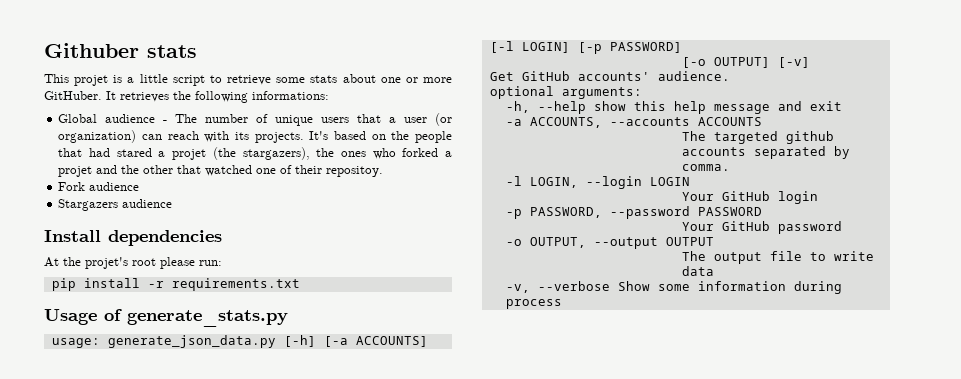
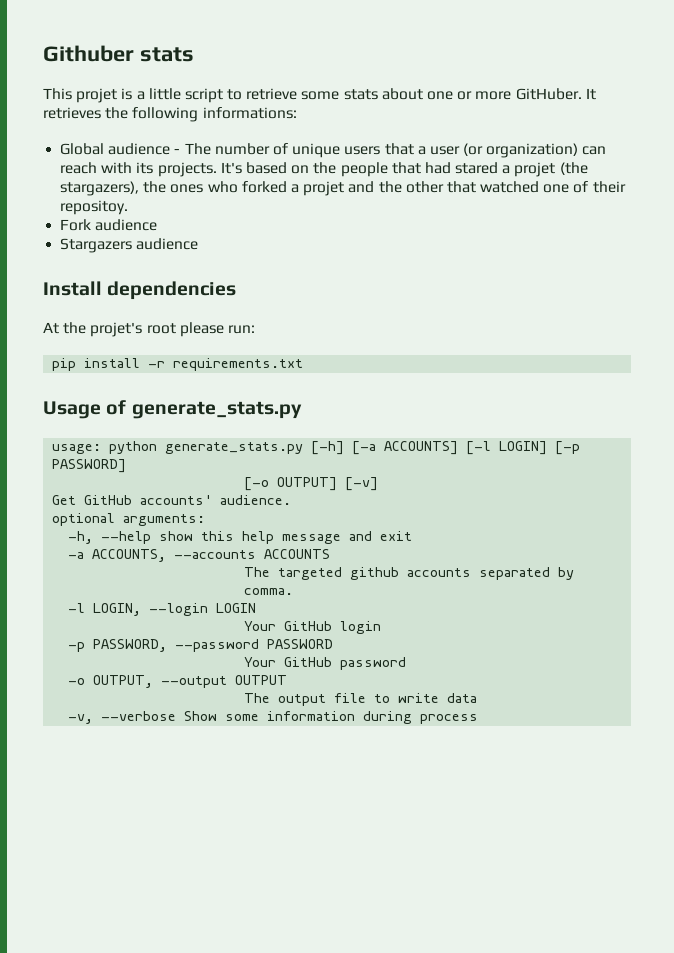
- usage: generate_json_data.py [-h] [-a ACCOUNTS] [-l LOGIN] [-p PASSWORD]
+ usage: python generate_stats.py [-h] [-a ACCOUNTS] [-l LOGIN] [-p PASSWORD]

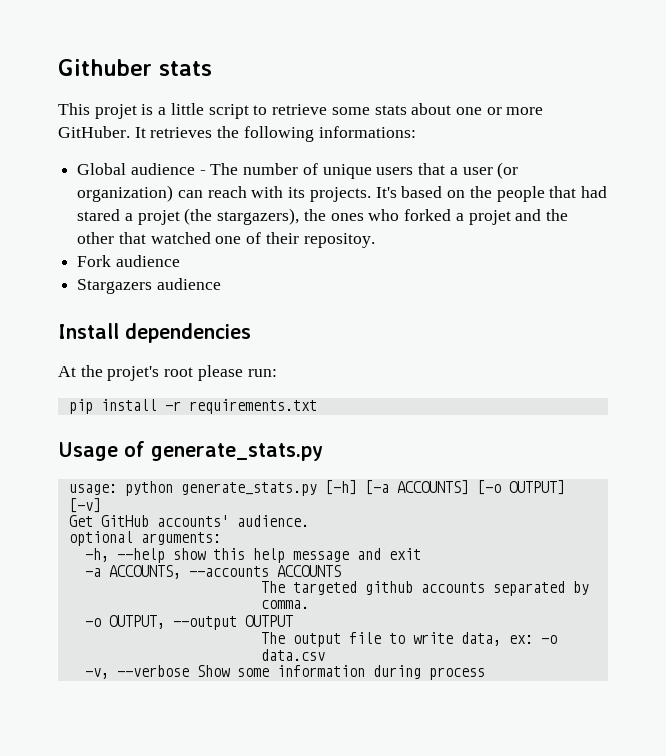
- usage: python generate_stats.py [-h] [-a ACCOUNTS] [-l LOGIN] [-p PASSWORD]
- [-o OUTPUT] [-v]
+ usage: python generate_stats.py [-h] [-a ACCOUNTS] [-o OUTPUT] [-v]
- -l LOGIN, --login LOGIN
- Your GitHub login
- -p PASSWORD, --password PASSWORD
- Your GitHub password
- The output file to write data
+ The output file to write data, ex: -o data.csv

